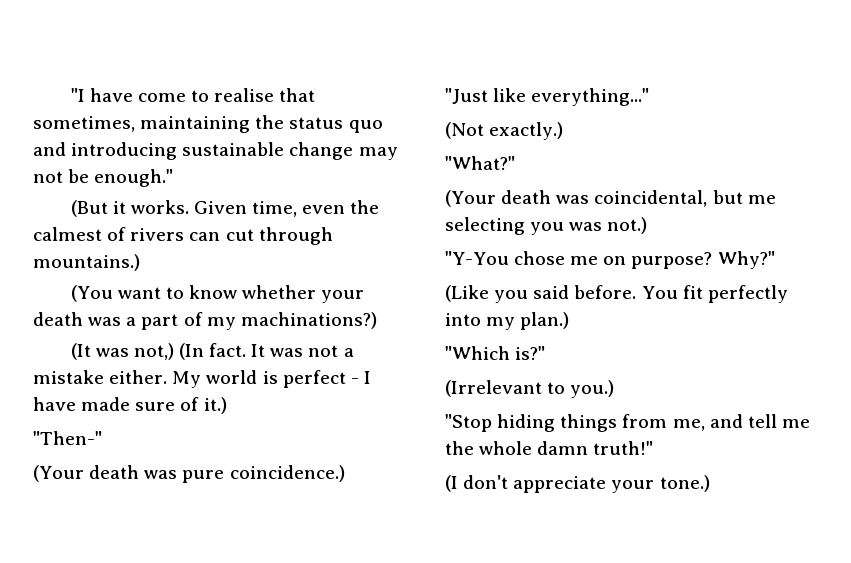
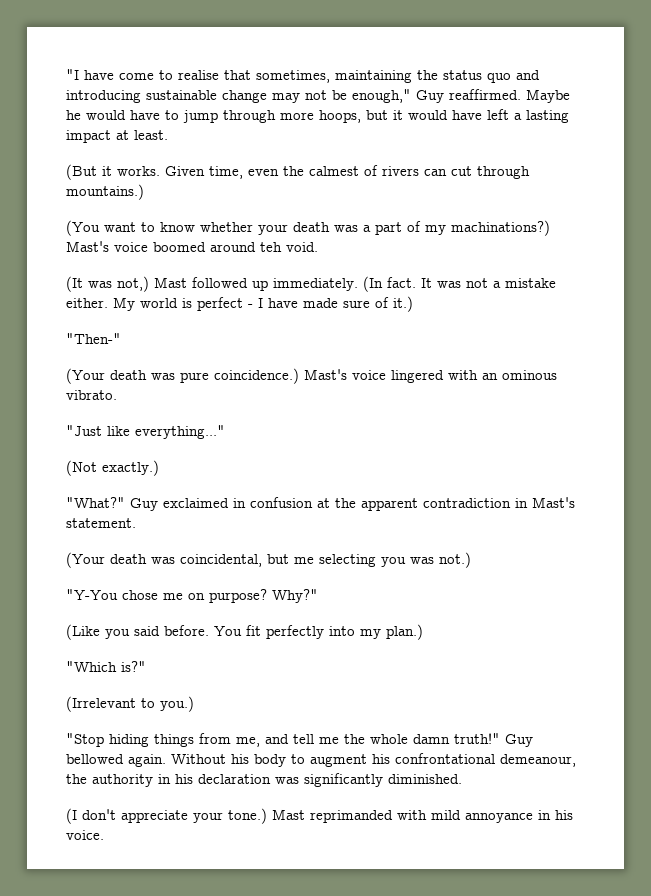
- "I have come to realise that sometimes, maintaining the status quo and introducing sustainable change may not be enough."
+ "I have come to realise that sometimes, maintaining the status quo and introducing sustainable change may not be enough," Guy reaffirmed. Maybe he would have to jump through more hoops, but it would have left a lasting impact at least.
+ Mast's voice boomed around teh void.
- (It was not,) (In fact.
+ (It was not,) Mast followed up immediately. (In fact.
+ Mast's voice lingered with an ominous vibrato.
+ Guy exclaimed in confusion at the apparent contradiction in Mast's statement.
+ Guy bellowed again. Without his body to augment his confrontational demeanour, the authority in his declaration was significantly diminished.
+ Mast reprimanded with mild annoyance in his voice.

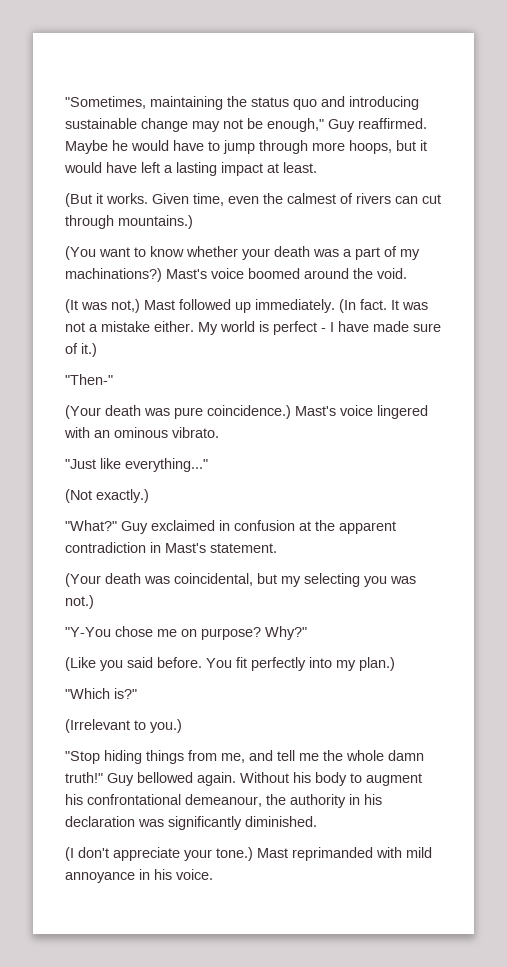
- "I have come to realise that sometimes, maintaining the status quo and introducing sustainable change may not be enough," Guy reaffirmed.
+ "Sometimes, maintaining the status quo and introducing sustainable change may not be enough," Guy reaffirmed.
- Mast's voice boomed around teh void.
+ Mast's voice boomed around the void.
- (Your death was coincidental, but me selecting you was not.)
+ (Your death was coincidental, but my selecting you was not.)

